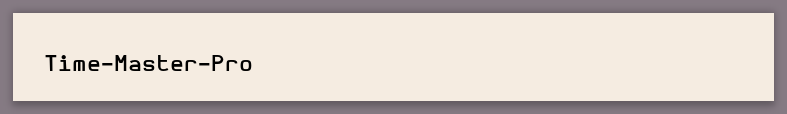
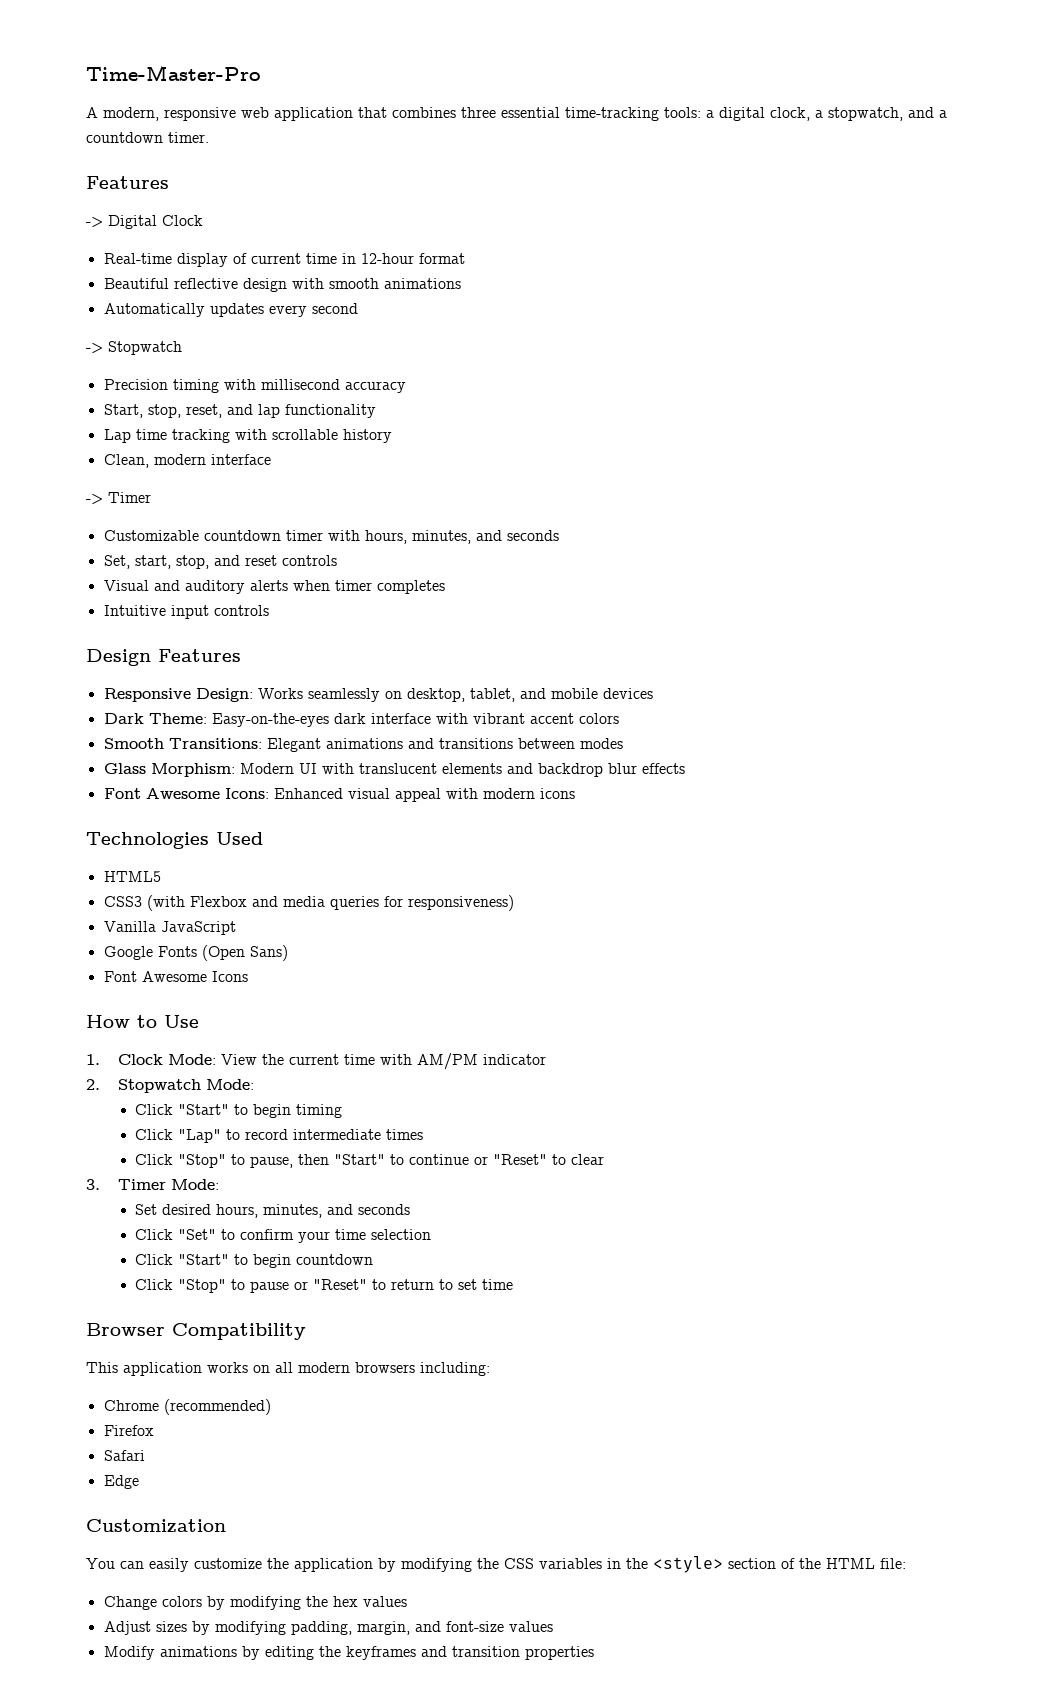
+ A modern, responsive web application that combines three essential time-tracking tools: a digital clock, a stopwatch, and a countdown timer.
+ Features
+ -> Digital Clock
+ Real-time display of current time in 12-hour format
+ Beautiful reflective design with smooth animations
+ Automatically updates every second
+ -> Stopwatch
+ Precision timing with millisecond accuracy
+ Start, stop, reset, and lap functionality
+ Lap time tracking with scrollable history
+ Clean, modern interface
+ -> Timer
+ Customizable countdown timer with hours, minutes, and seconds
+ Set, start, stop, and reset controls
+ Visual and auditory alerts when timer completes
+ Intuitive input controls
+ Design Features
+ Responsive Design: Works seamlessly on desktop, tablet, and mobile devices
+ Dark Theme: Easy-on-the-eyes dark interface with vibrant accent colors
+ Smooth Transitions: Elegant animations and transitions between modes
+ Glass Morphism: Modern UI with translucent elements and backdrop blur effects
+ Font Awesome Icons: Enhanced visual appeal with modern icons
+ Technologies Used
+ HTML5
+ CSS3 (with Flexbox and media queries for responsiveness)
+ Vanilla JavaScript
+ Google Fonts (Open Sans)
+ Font Awesome Icons
+ How to Use
+ 1. Clock Mode: View the current time with AM/PM indicator
+ 2. Stopwatch Mode:
+ Click "Start" to begin timing
+ Click "Lap" to record intermediate times
+ Click "Stop" to pause, then "Start" to continue or "Reset" to clear
+ 3. Timer Mode:
+ Set desired hours, minutes, and seconds
+ Click "Set" to confirm your time selection
+ Click "Start" to begin countdown
+ Click "Stop" to pause or "Reset" to return to set time
+ Browser Compatibility
+ This application works on all modern browsers including:
+ Chrome (recommended)
+ Firefox
+ Safari
+ Edge
+ Customization
+ You can easily customize the application by modifying the CSS variables in the <style> section of the HTML file:
+ Change colors by modifying the hex values
+ Adjust sizes by modifying padding, margin, and font-size values
+ Modify animations by editing the keyframes and transition properties

